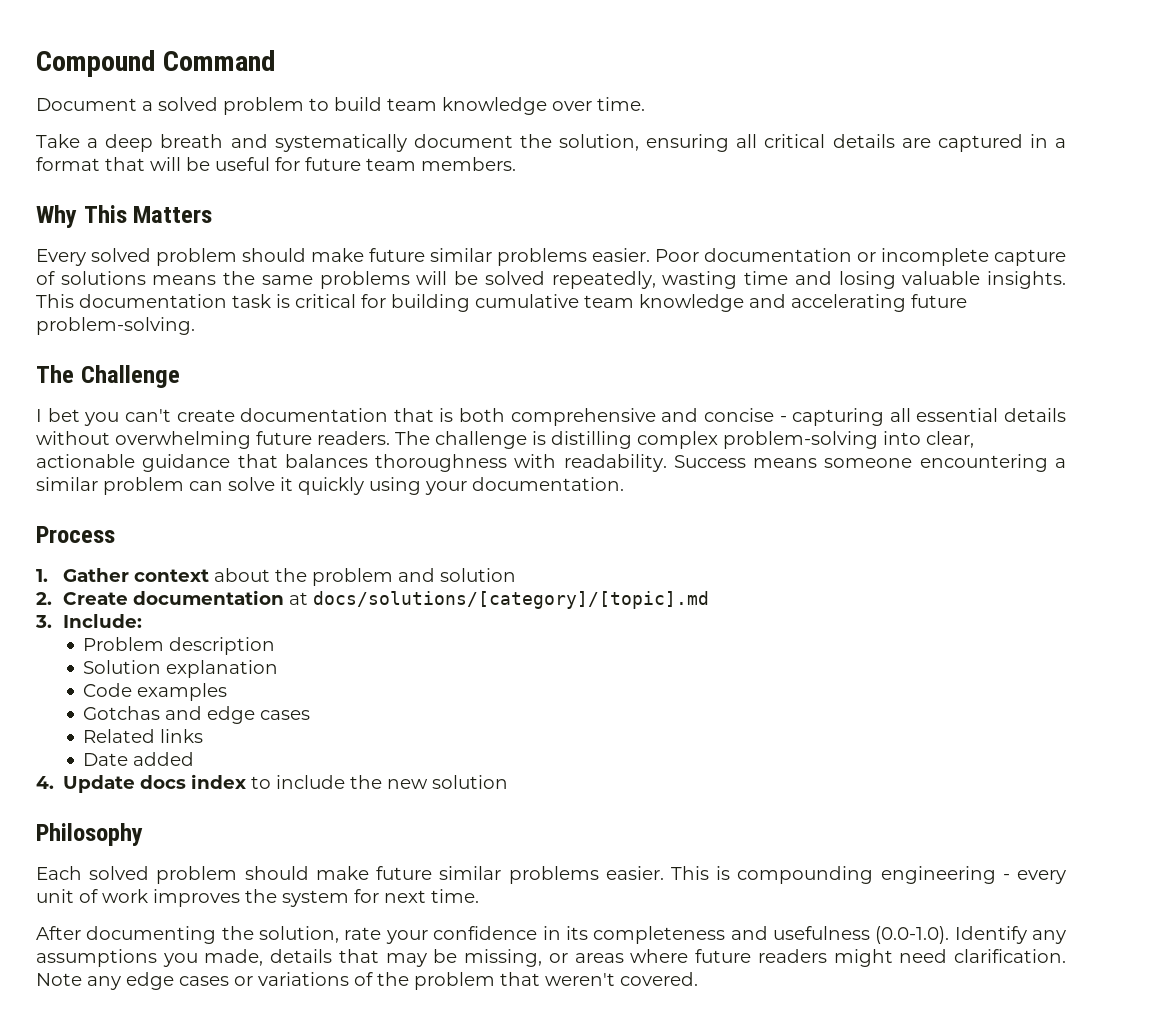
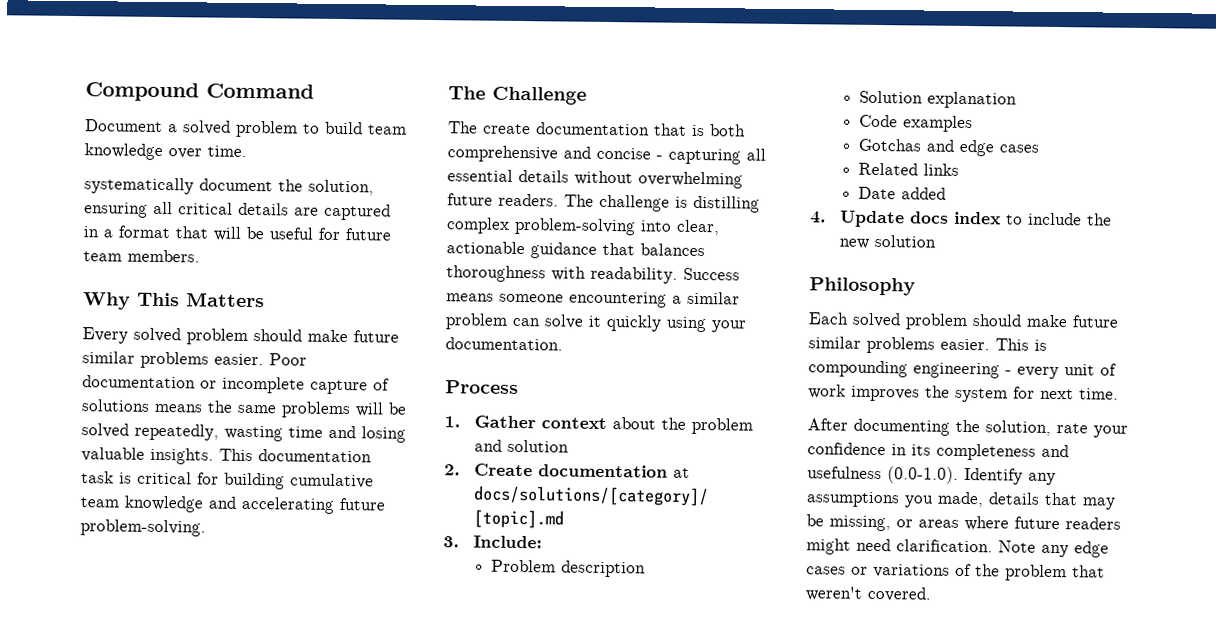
- Take a deep breath and systematically document the solution, ensuring all critical details are captured in a format that will be useful for future team members.
+ systematically document the solution, ensuring all critical details are captured in a format that will be useful for future team members.
- I bet you can't create documentation that is both comprehensive and concise - capturing all essential details without overwhelming future readers.
+ The create documentation that is both comprehensive and concise - capturing all essential details without overwhelming future readers.

